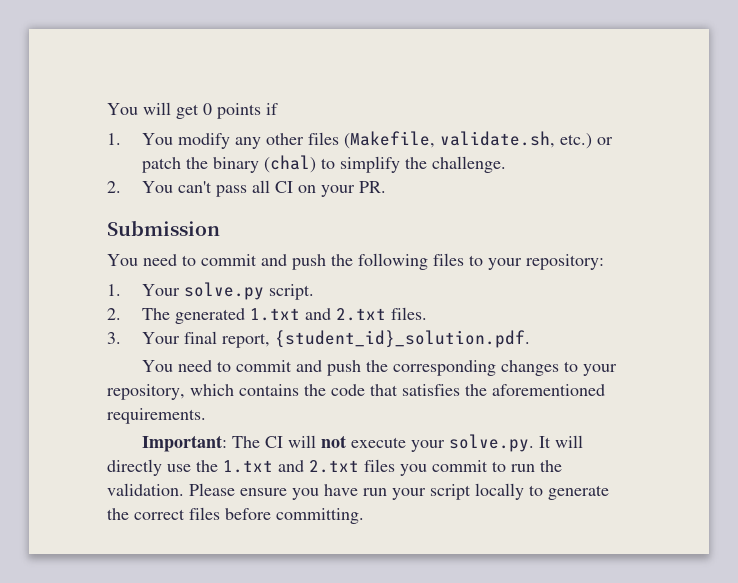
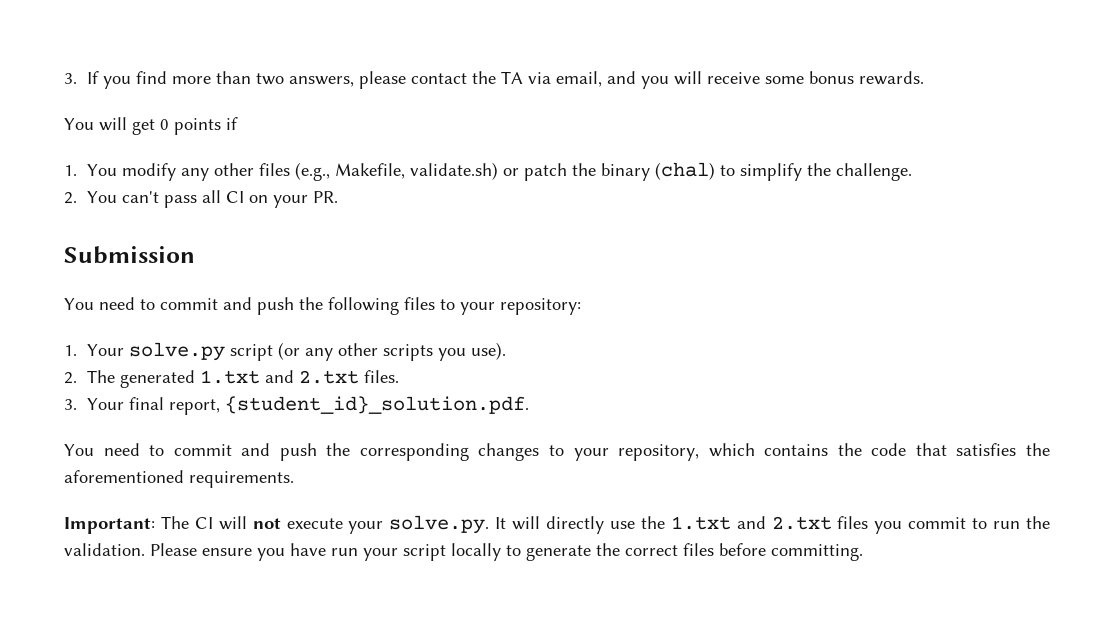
+ 3. If you find more than two answers, please contact the TA via email, and you will receive some bonus rewards.
- 1. You modify any other files (Makefile, validate.sh, etc.) or patch the binary (chal) to simplify the challenge.
+ 1. You modify any other files (e.g., Makefile, validate.sh) or patch the binary (chal) to simplify the challenge.
- 1. Your solve.py script.
+ 1. Your solve.py script (or any other scripts you use).

